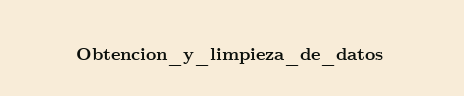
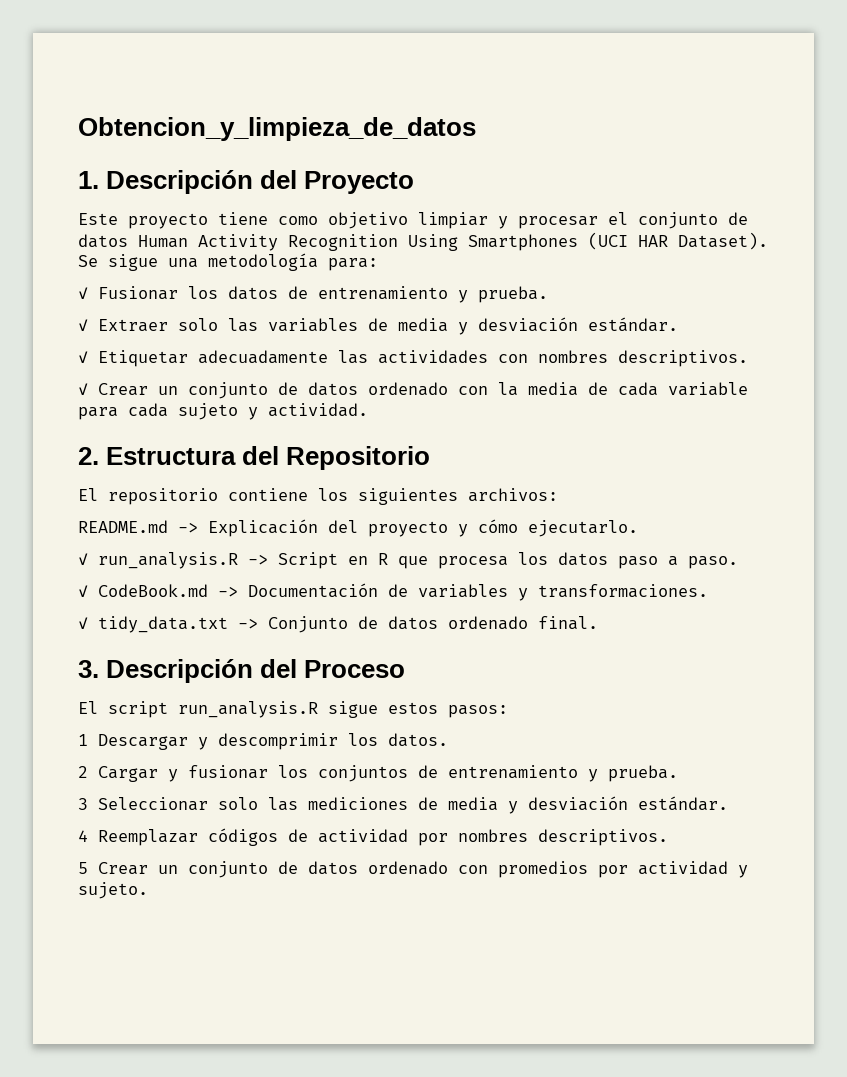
+ 1. Descripción del Proyecto
+ Este proyecto tiene como objetivo limpiar y procesar el conjunto de datos Human Activity Recognition Using Smartphones (UCI HAR Dataset). Se sigue una metodología para:
+ ✓ Fusionar los datos de entrenamiento y prueba.
+ ✓ Extraer solo las variables de media y desviación estándar.
+ ✓ Etiquetar adecuadamente las actividades con nombres descriptivos.
+ ✓ Crear un conjunto de datos ordenado con la media de cada variable para cada sujeto y actividad.
+ 2. Estructura del Repositorio
+ El repositorio contiene los siguientes archivos:
+ README.md -> Explicación del proyecto y cómo ejecutarlo.
+ ✓ run_analysis.R -> Script en R que procesa los datos paso a paso.
+ ✓ CodeBook.md -> Documentación de variables y transformaciones.
+ ✓ tidy_data.txt -> Conjunto de datos ordenado final.
+ 3. Descripción del Proceso
+ El script run_analysis.R sigue estos pasos:
+ 1 Descargar y descomprimir los datos.
+ 2 Cargar y fusionar los conjuntos de entrenamiento y prueba.
+ 3 Seleccionar solo las mediciones de media y desviación estándar.
+ 4 Reemplazar códigos de actividad por nombres descriptivos.
+ 5 Crear un conjunto de datos ordenado con promedios por actividad y sujeto.

